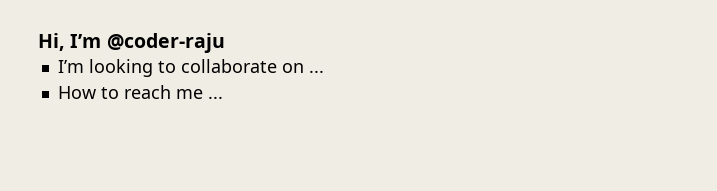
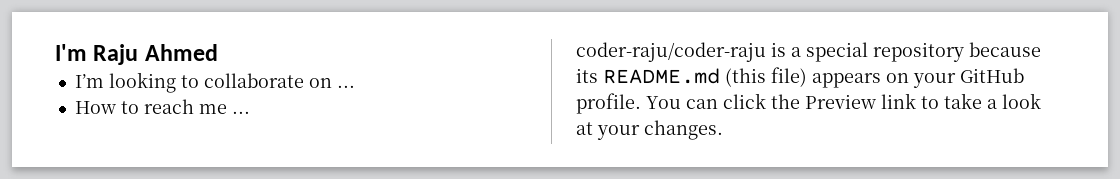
- Hi, I’m @coder-raju
+ I'm Raju Ahmed
+ coder-raju/coder-raju is a special repository because its README.md (this file) appears on your GitHub profile. You can click the Preview link to take a look at your changes.

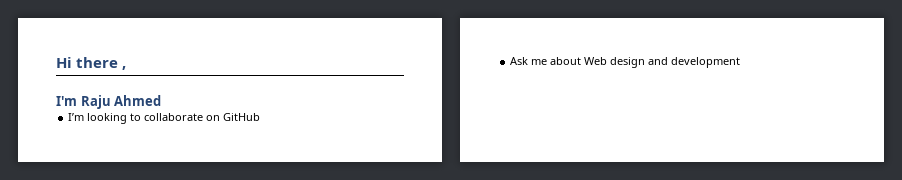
+ Hi there ,
- I’m looking to collaborate on ...
- How to reach me ...
- coder-raju/coder-raju is a special repository because its README.md (this file) appears on your GitHub profile. You can click the Preview link to take a look at your changes.
+ I’m looking to collaborate on GitHub
+ Ask me about Web design and development

